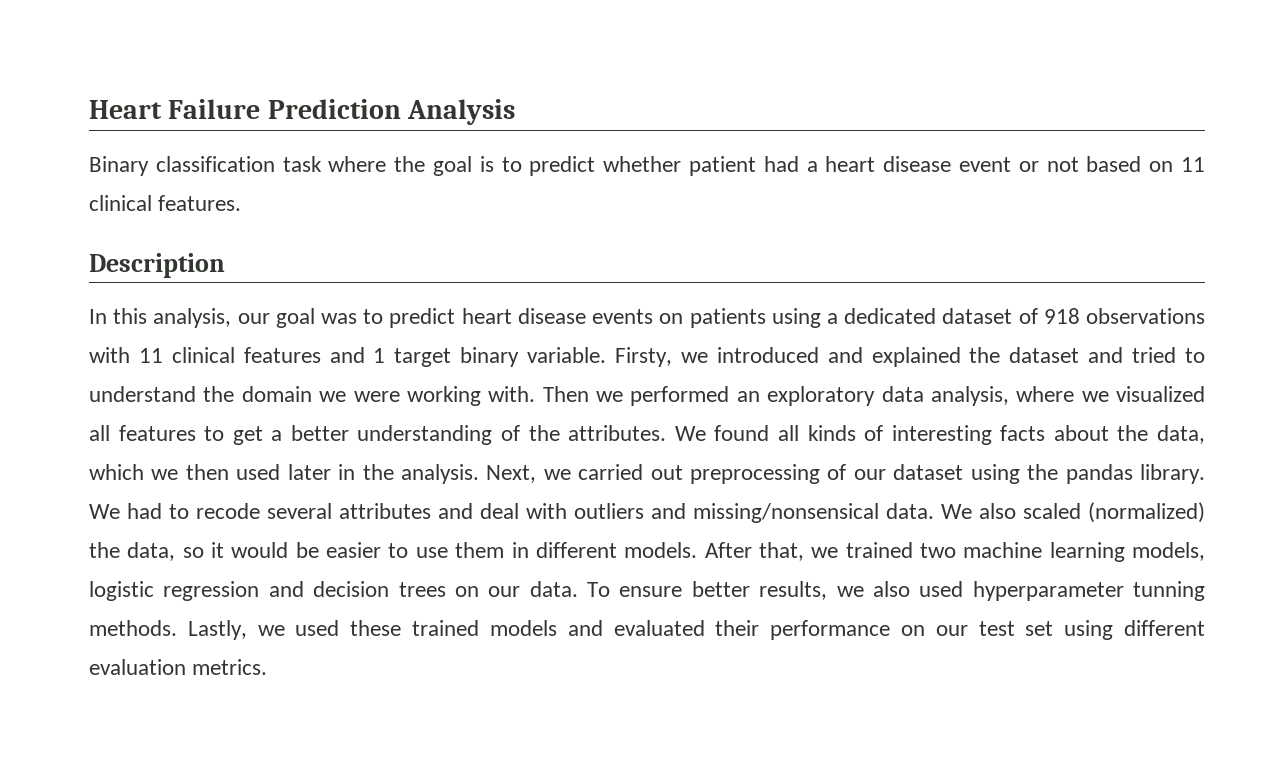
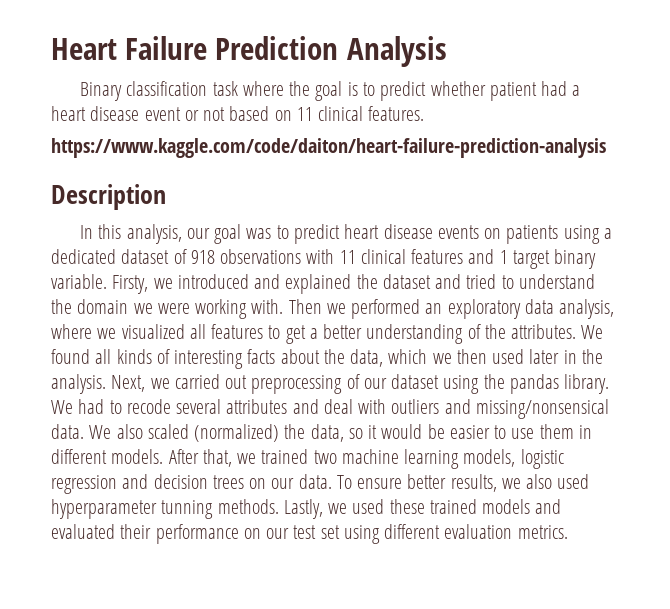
+ https://www.kaggle.com/code/daiton/heart-failure-prediction-analysis

